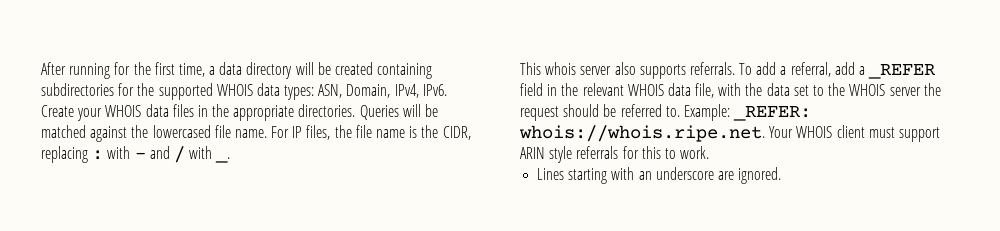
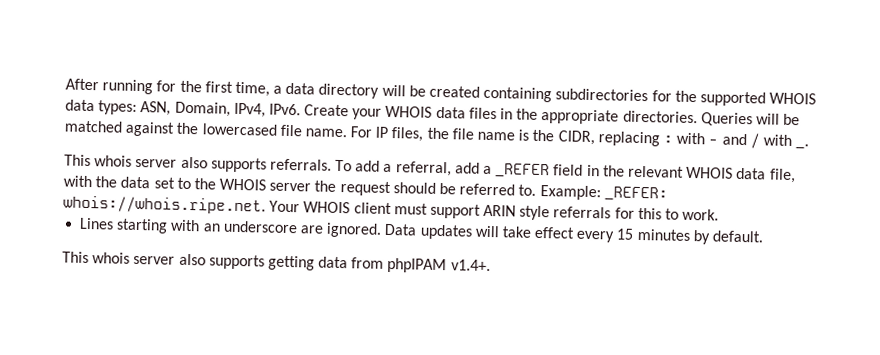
+ Data updates will take effect every 15 minutes by default.
+ This whois server also supports getting data from phpIPAM v1.4+.

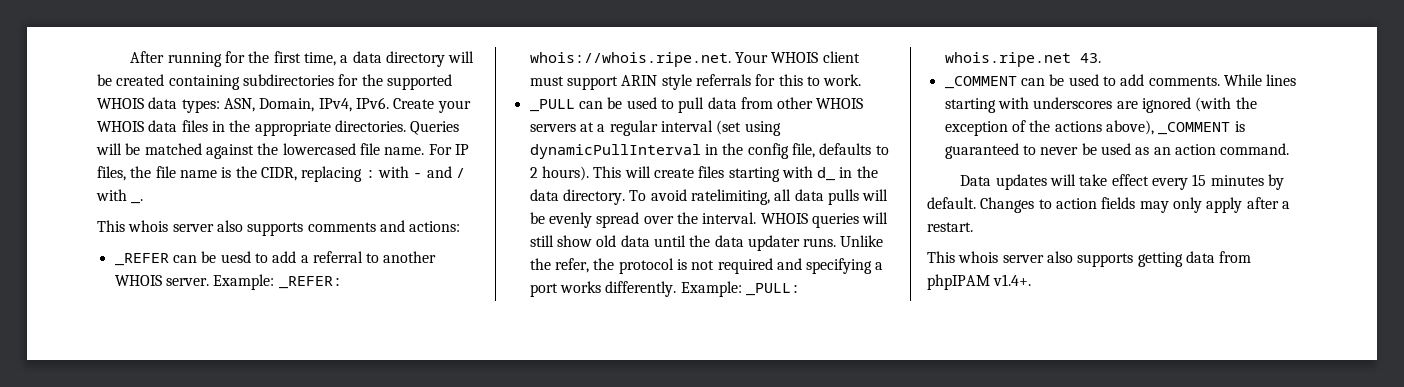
- This whois server also supports referrals. To add a referral, add a _REFER field in the relevant WHOIS data file, with the data set to the WHOIS server the request should be referred to.
+ This whois server also supports comments and actions:
+ _REFER can be uesd to add a referral to another WHOIS server.
- Lines starting with an underscore are ignored. Data updates will take effect every 15 minutes by default.
+ _PULL can be used to pull data from other WHOIS servers at a regular interval (set using dynamicPullInterval in the config file, defaults to 2 hours). This will create files starting with d_ in the data directory. To avoid ratelimiting, all data pulls will be evenly spread over the interval. WHOIS queries will still show old data until the data updater runs. Unlike the refer, the protocol is not required and specifying a port works differently. Example: _PULL: whois.ripe.net 43.
+ _COMMENT can be used to add comments. While lines starting with underscores are ignored (with the exception of the actions above), _COMMENT is guaranteed to never be used as an action command.
+ Data updates will take effect every 15 minutes by default. Changes to action fields may only apply after a restart.

